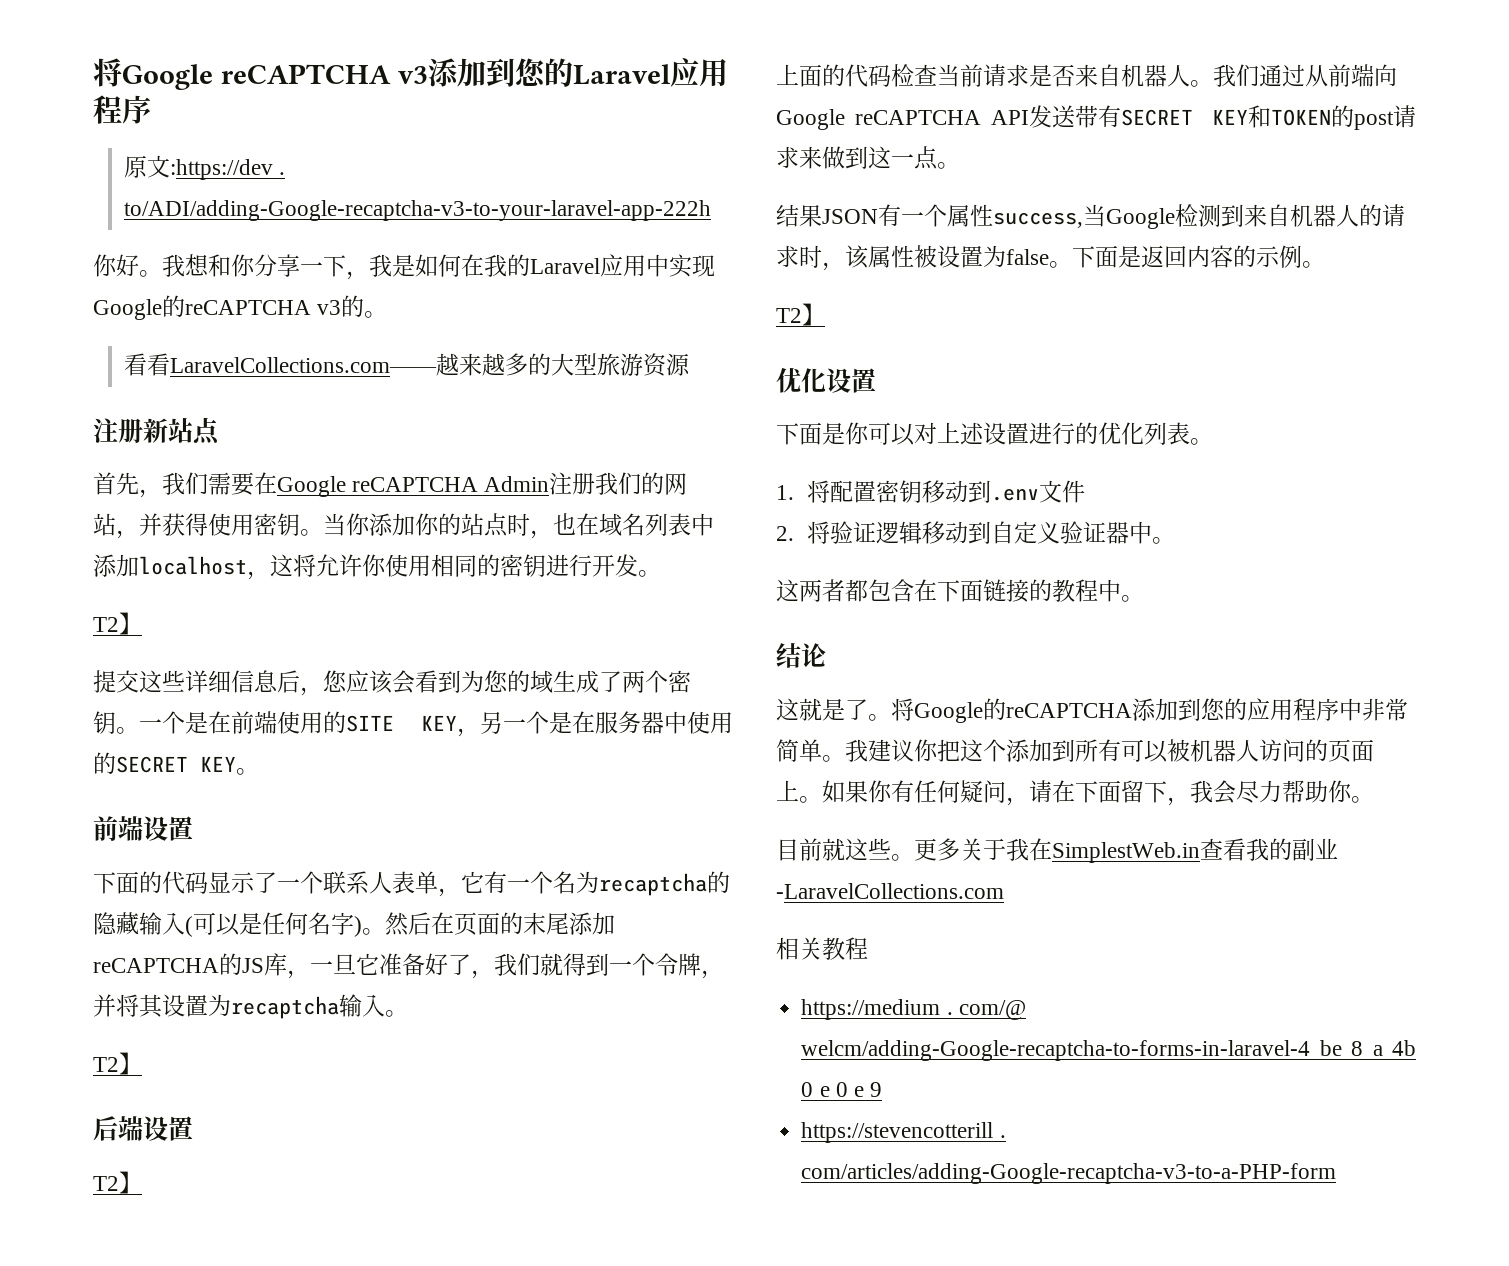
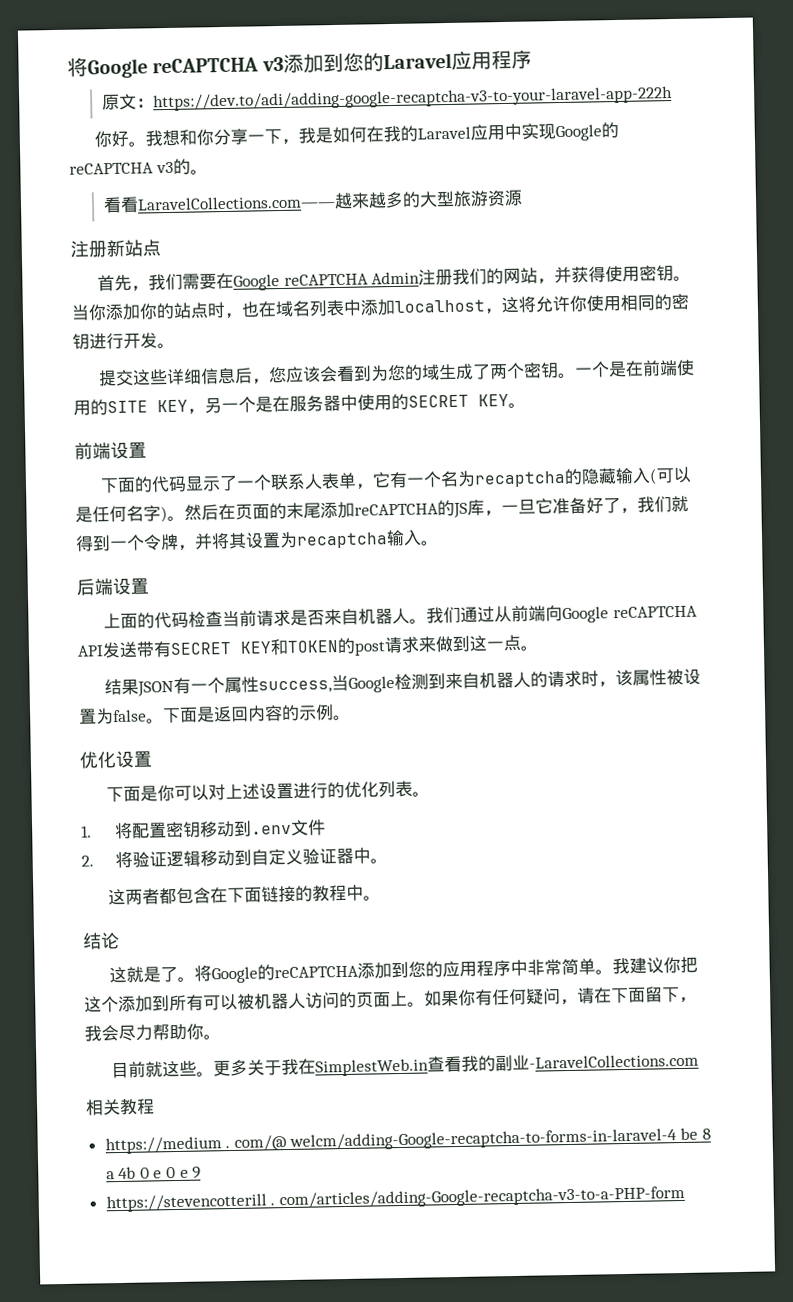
- 原文:https://dev . to/ADI/adding-Google-recaptcha-v3-to-your-laravel-app-222h
+ 原文：https://dev.to/adi/adding-google-recaptcha-v3-to-your-laravel-app-222h
  当你添加你的站点时，也在域名列表中添加localhost，这将允许你使用相同的密钥进行开发。
- T2】
  然后在页面的末尾添加reCAPTCHA的JS库，一旦它准备好了，我们就得到一个令牌，并将其设置为recaptcha输入。
- T2】
  后端设置
- T2】
  下面是返回内容的示例。
- T2】

